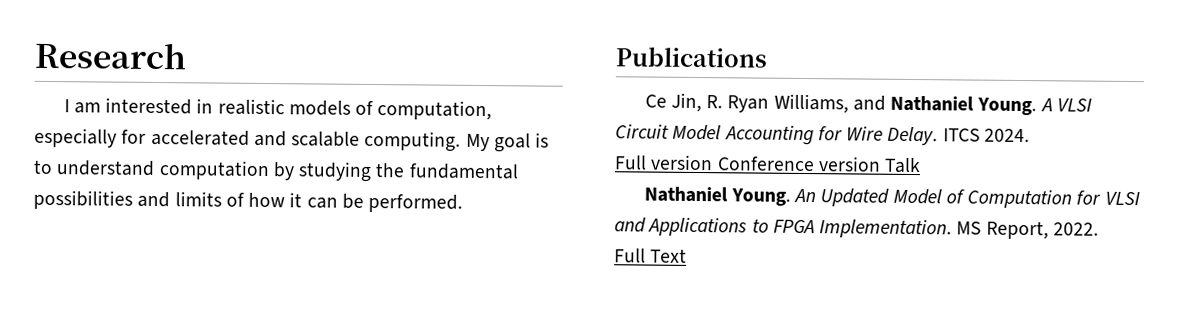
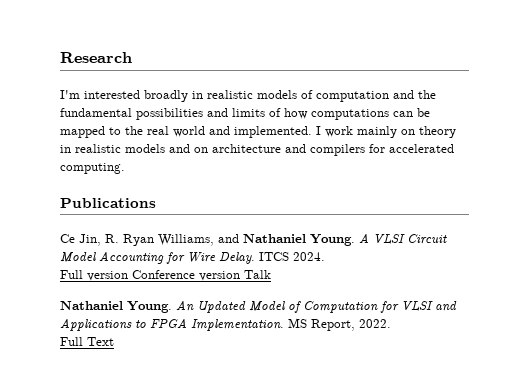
- I am interested in realistic models of computation, especially for accelerated and scalable computing. My goal is to understand computation by studying the fundamental possibilities and limits of how it can be performed.
+ I'm interested broadly in realistic models of computation and the fundamental possibilities and limits of how computations can be mapped to the real world and implemented. I work mainly on theory in realistic models and on architecture and compilers for accelerated computing.

